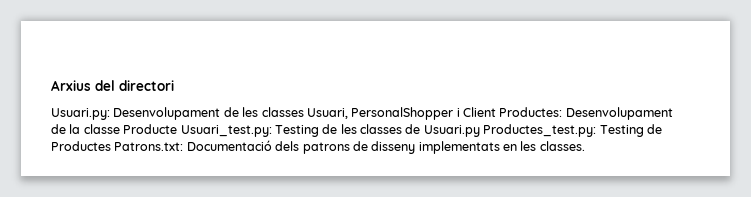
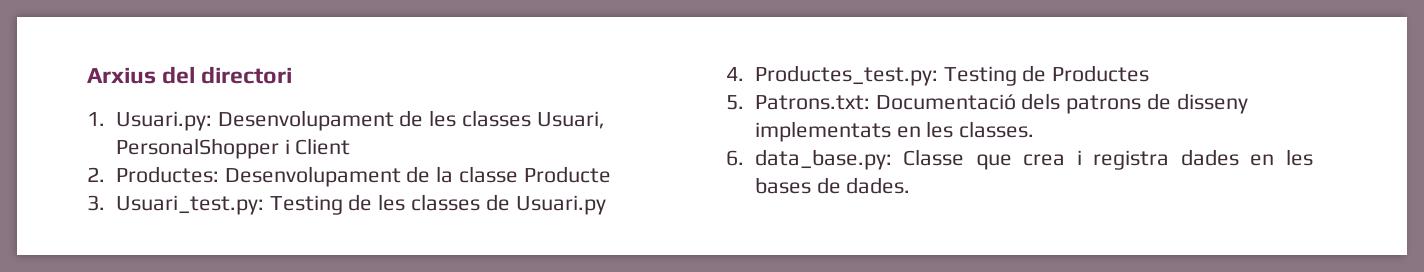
- Usuari.py: Desenvolupament de les classes Usuari, PersonalShopper i Client Productes: Desenvolupament de la classe Producte Usuari_test.py: Testing de les classes de Usuari.py Productes_test.py: Testing de Productes Patrons.txt: Documentació dels patrons de disseny implementats en les classes.
+ 1. Usuari.py: Desenvolupament de les classes Usuari, PersonalShopper i Client
+ 2. Productes: Desenvolupament de la classe Producte
+ 3. Usuari_test.py: Testing de les classes de Usuari.py
+ 4. Productes_test.py: Testing de Productes
+ 5. Patrons.txt: Documentació dels patrons de disseny implementats en les classes.
+ 6. data_base.py: Classe que crea i registra dades en les bases de dades.

